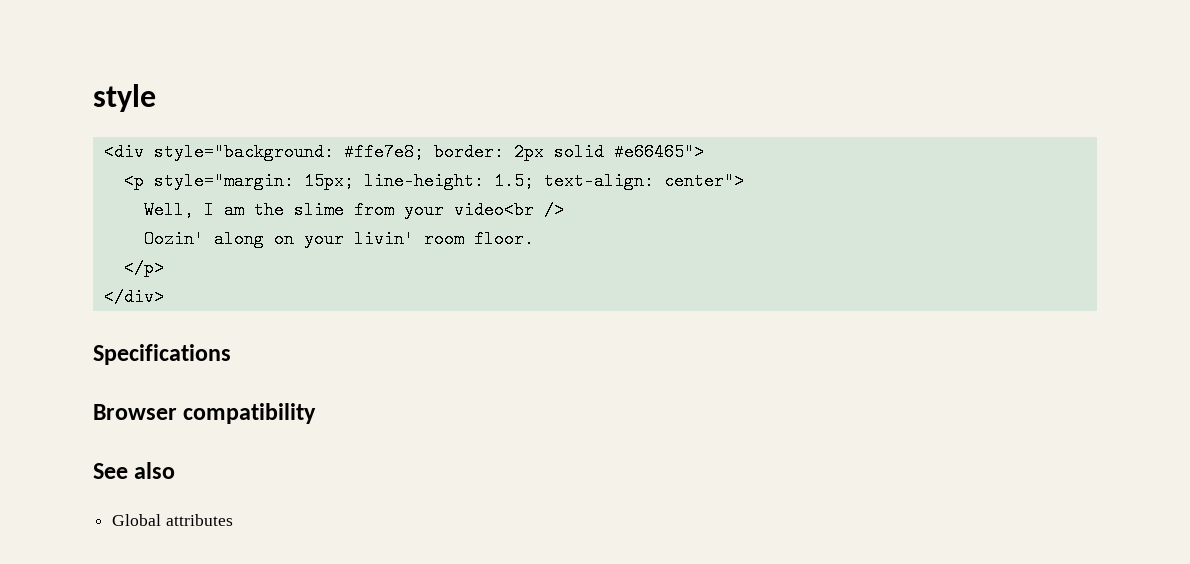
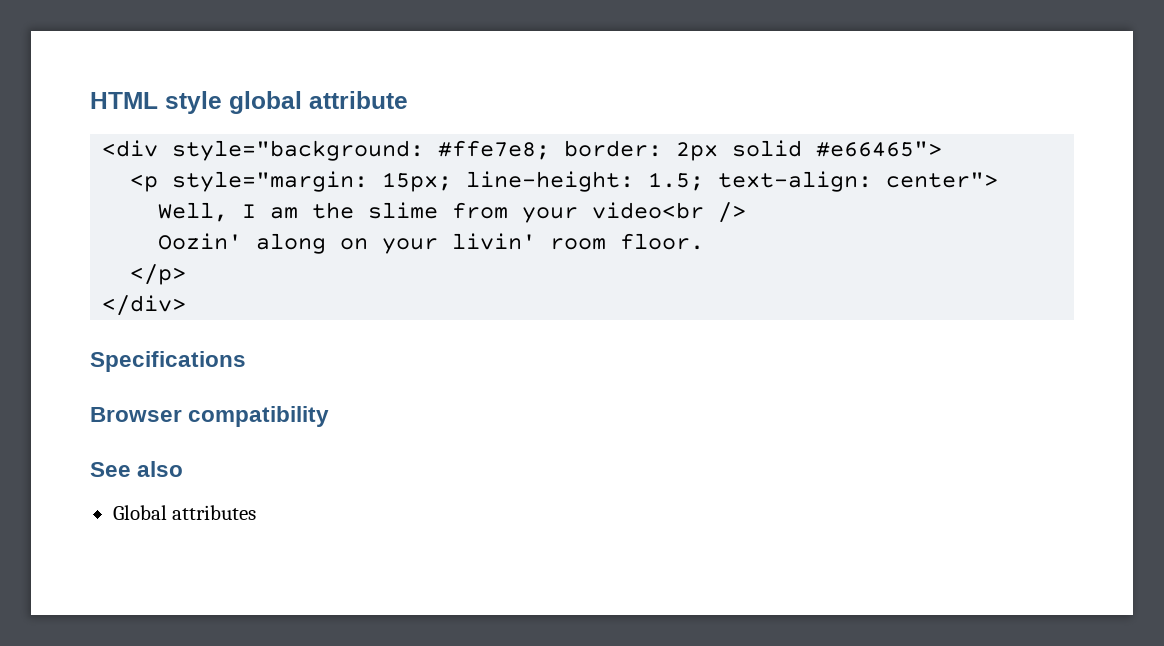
- style
+ HTML style global attribute

